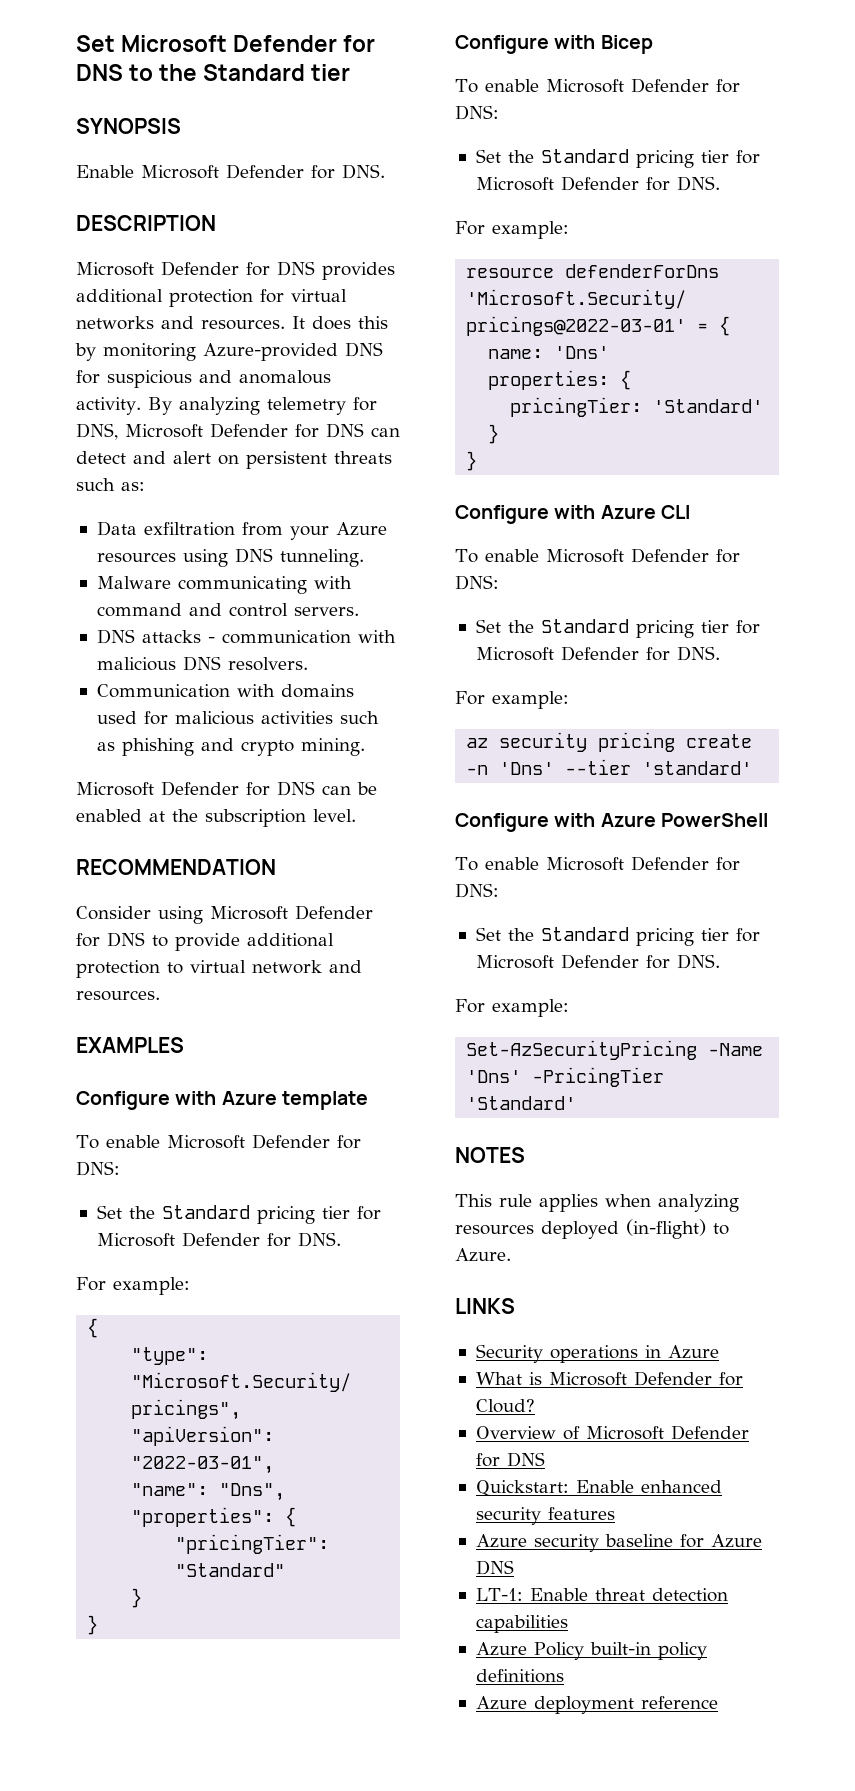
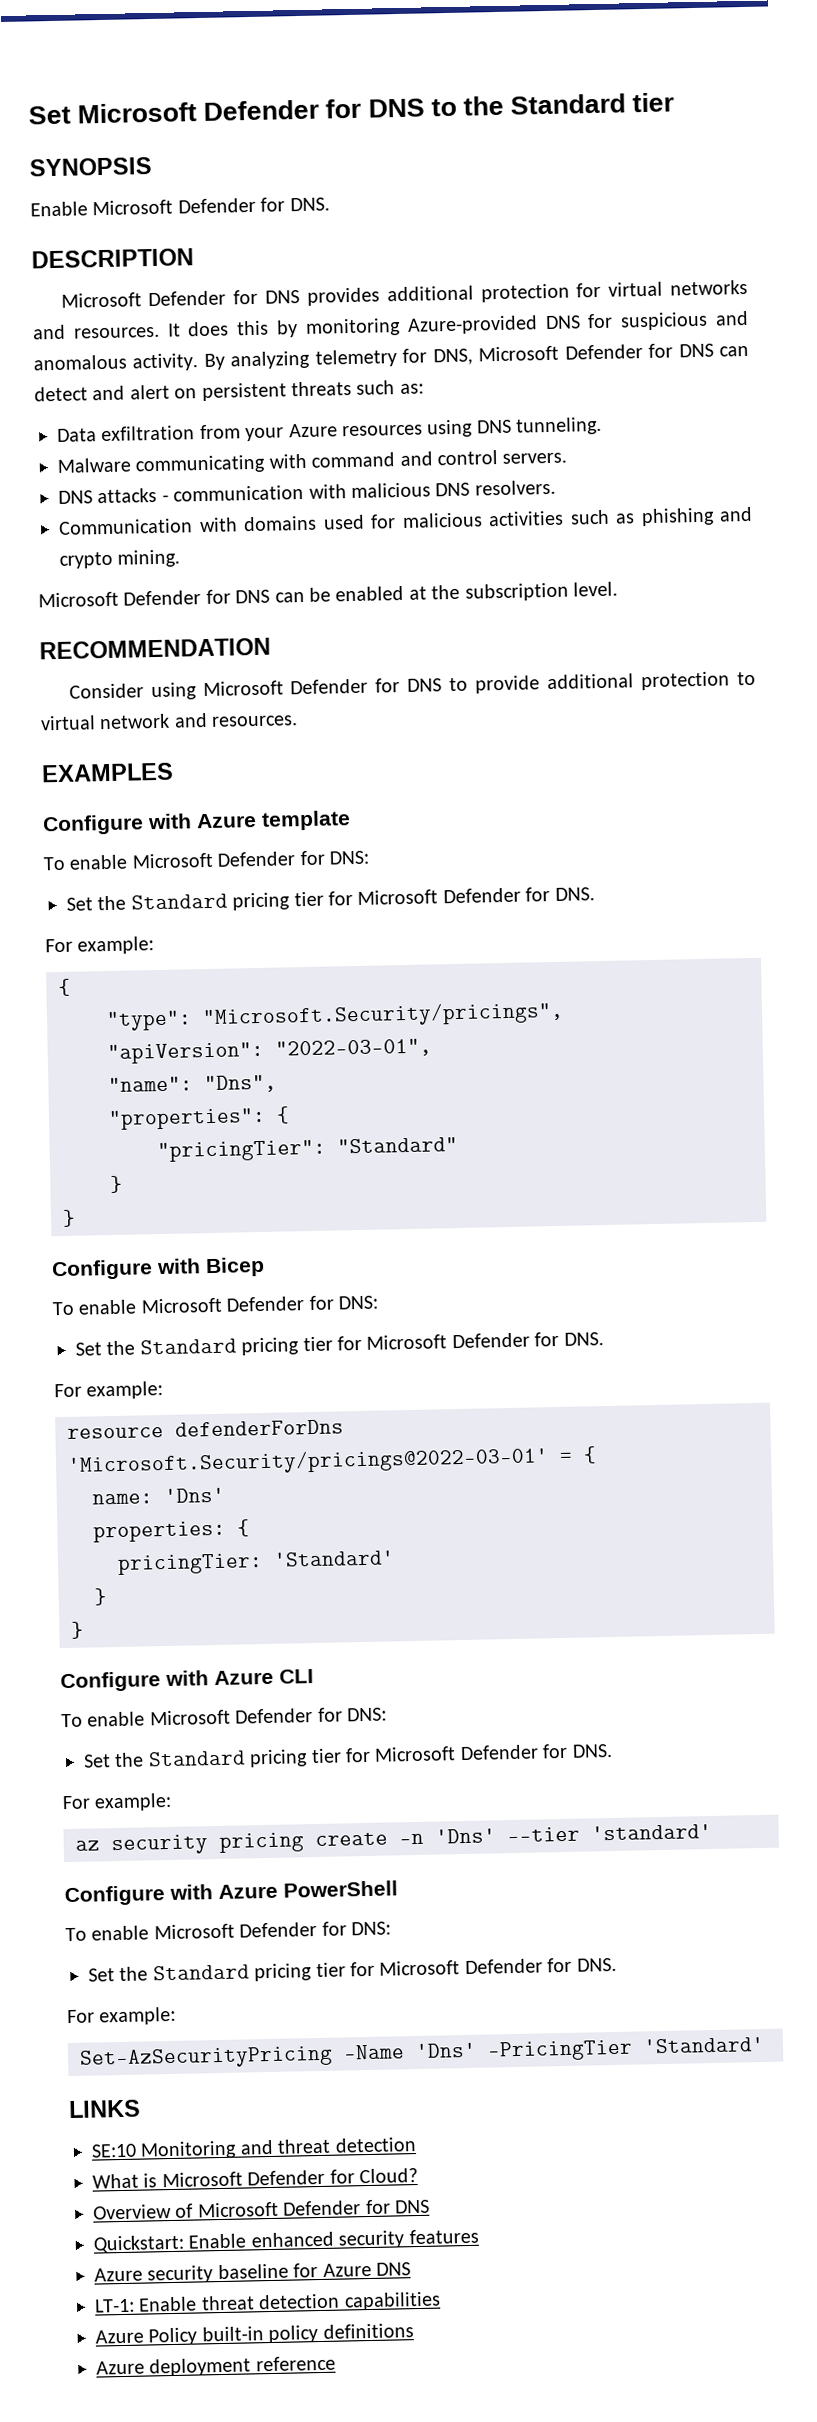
- NOTES
- This rule applies when analyzing resources deployed (in-flight) to Azure.
  LINKS
- Security operations in Azure
+ SE:10 Monitoring and threat detection

